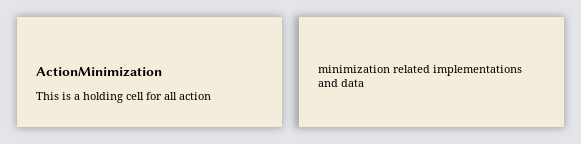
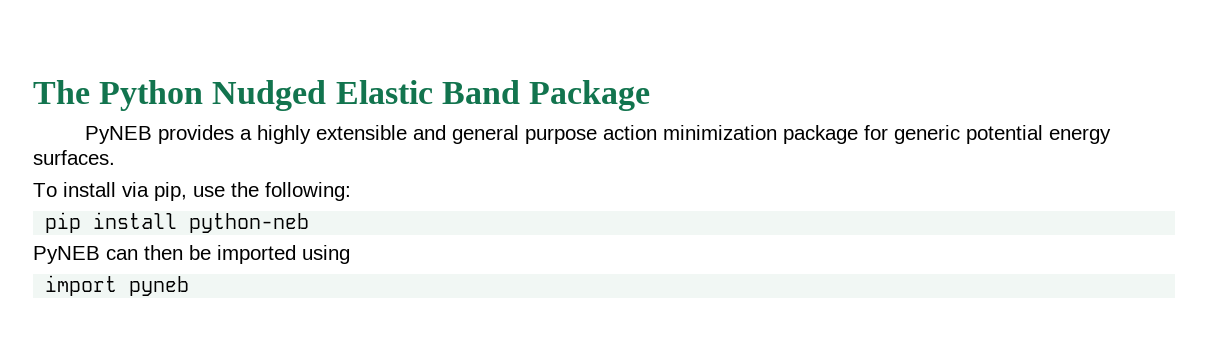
- ActionMinimization
- This is a holding cell for all action minimization related implementations and data
+ The Python Nudged Elastic Band Package
+ PyNEB provides a highly extensible and general purpose action minimization package for generic potential energy surfaces.
+ To install via pip, use the following:
+ pip install python-neb
+ PyNEB can then be imported using
+ import pyneb

